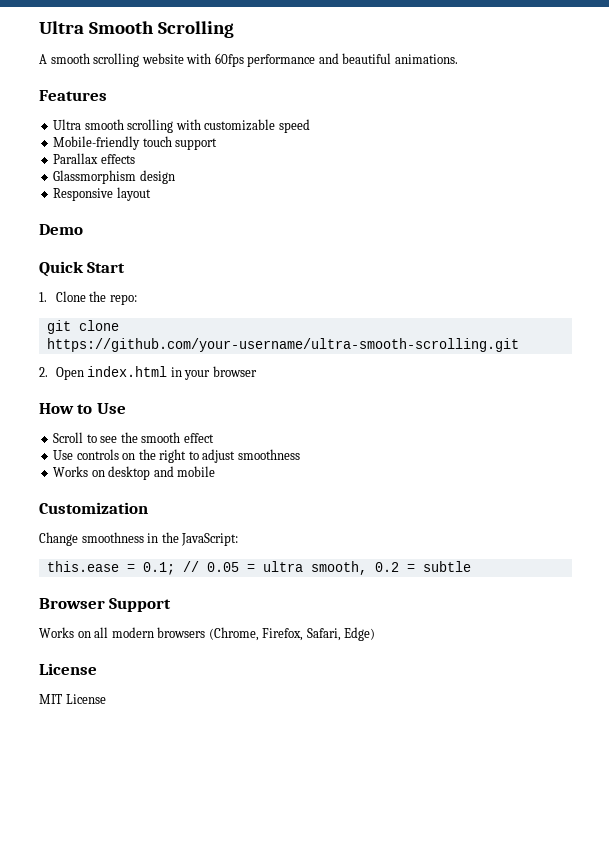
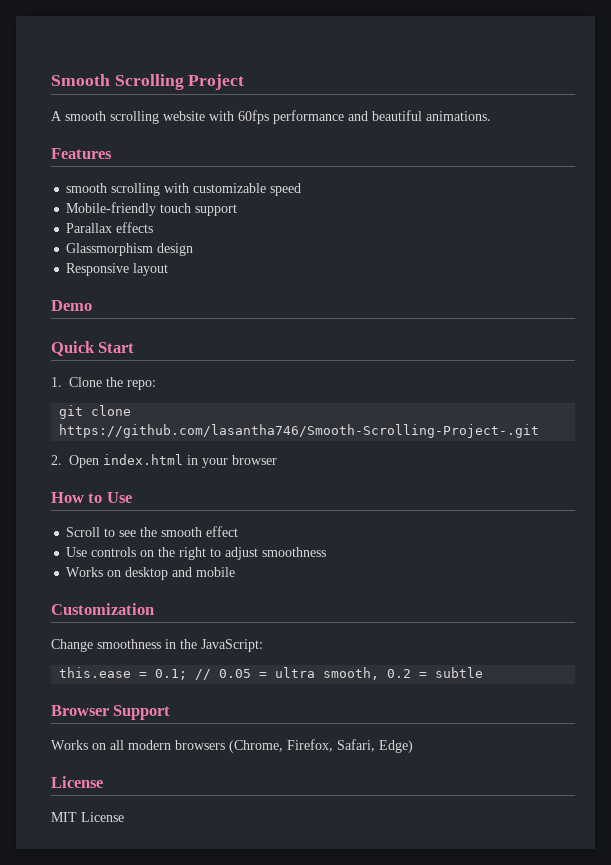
- Ultra Smooth Scrolling
+ Smooth Scrolling Project
- Ultra smooth scrolling with customizable speed
+ smooth scrolling with customizable speed
- git clone https://github.com/your-username/ultra-smooth-scrolling.git
+ git clone https://github.com/lasantha746/Smooth-Scrolling-Project-.git

